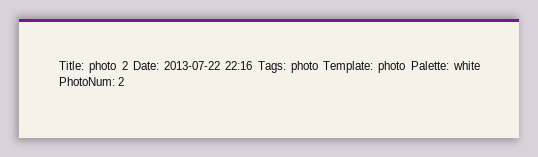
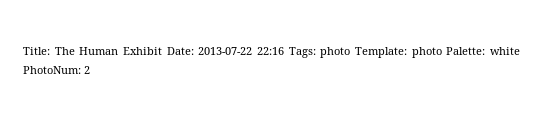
- Title: photo 2 Date: 2013-07-22 22:16 Tags: photo Template: photo Palette: white PhotoNum: 2
+ Title: The Human Exhibit Date: 2013-07-22 22:16 Tags: photo Template: photo Palette: white PhotoNum: 2

